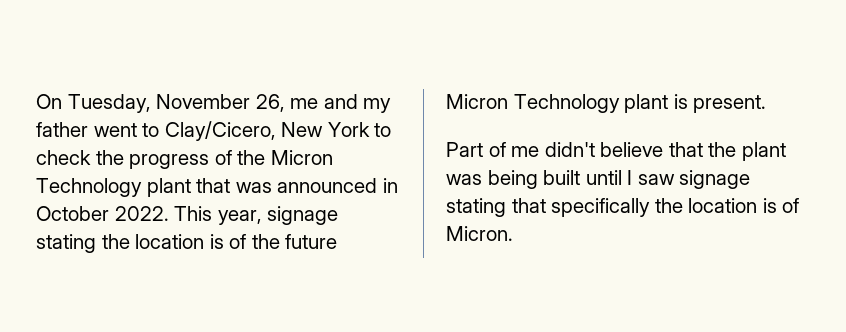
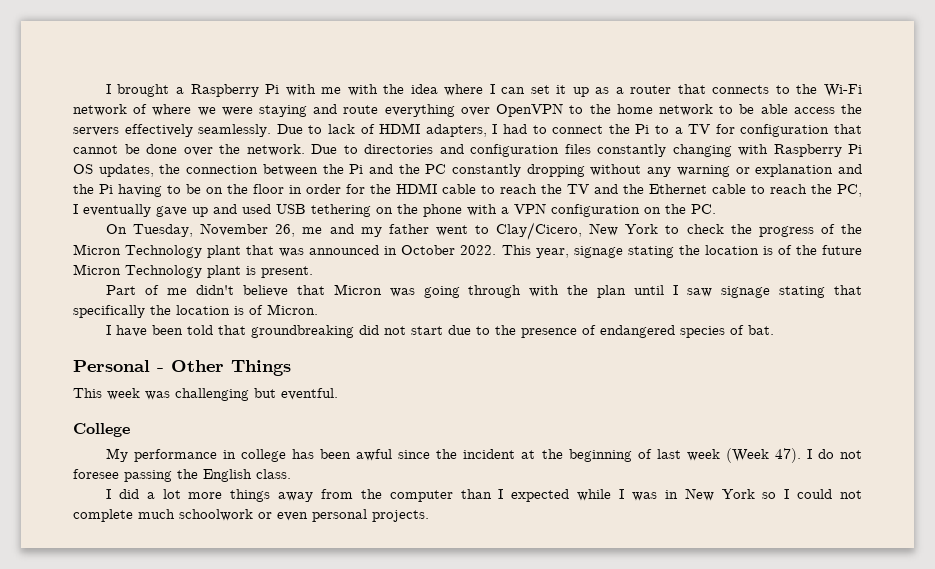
+ I brought a Raspberry Pi with me with the idea where I can set it up as a router that connects to the Wi-Fi network of where we were staying and route everything over OpenVPN to the home network to be able access the servers effectively seamlessly. Due to lack of HDMI adapters, I had to connect the Pi to a TV for configuration that cannot be done over the network. Due to directories and configuration files constantly changing with Raspberry Pi OS updates, the connection between the Pi and the PC constantly dropping without any warning or explanation and the Pi having to be on the floor in order for the HDMI cable to reach the TV and the Ethernet cable to reach the PC, I eventually gave up and used USB tethering on the phone with a VPN configuration on the PC.
- Part of me didn't believe that the plant was being built until I saw signage stating that specifically the location is of Micron.
+ Part of me didn't believe that Micron was going through with the plan until I saw signage stating that specifically the location is of Micron.
+ I have been told that groundbreaking did not start due to the presence of endangered species of bat.
+ Personal - Other Things
+ This week was challenging but eventful.
+ College
+ My performance in college has been awful since the incident at the beginning of last week (Week 47). I do not foresee passing the English class.
+ I did a lot more things away from the computer than I expected while I was in New York so I could not complete much schoolwork or even personal projects.

